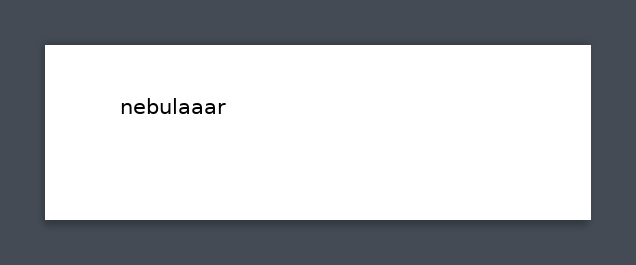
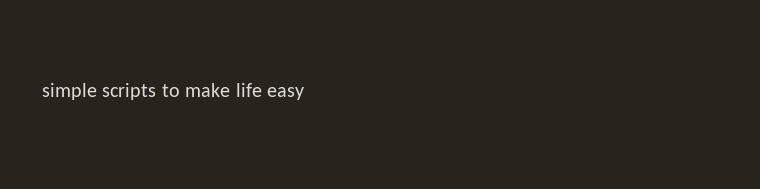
- nebulaaar
+ simple scripts to make life easy

